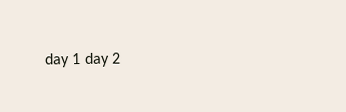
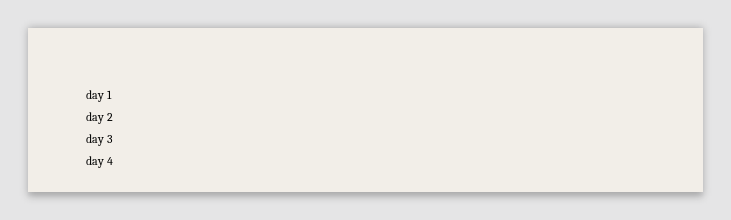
- day 1 day 2
+ day 1
+ day 2
+ day 3
+ day 4

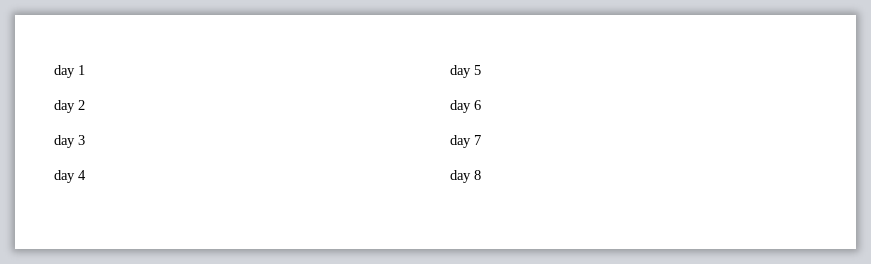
+ day 5
+ day 6
+ day 7
+ day 8

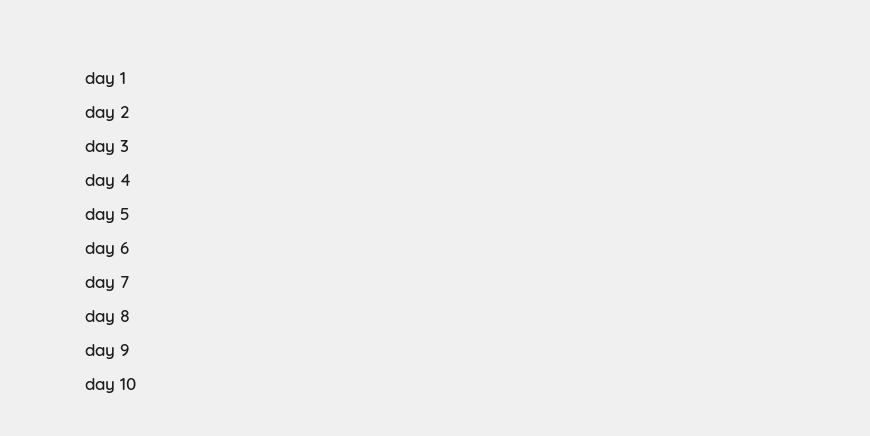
+ day 9
+ day 10

